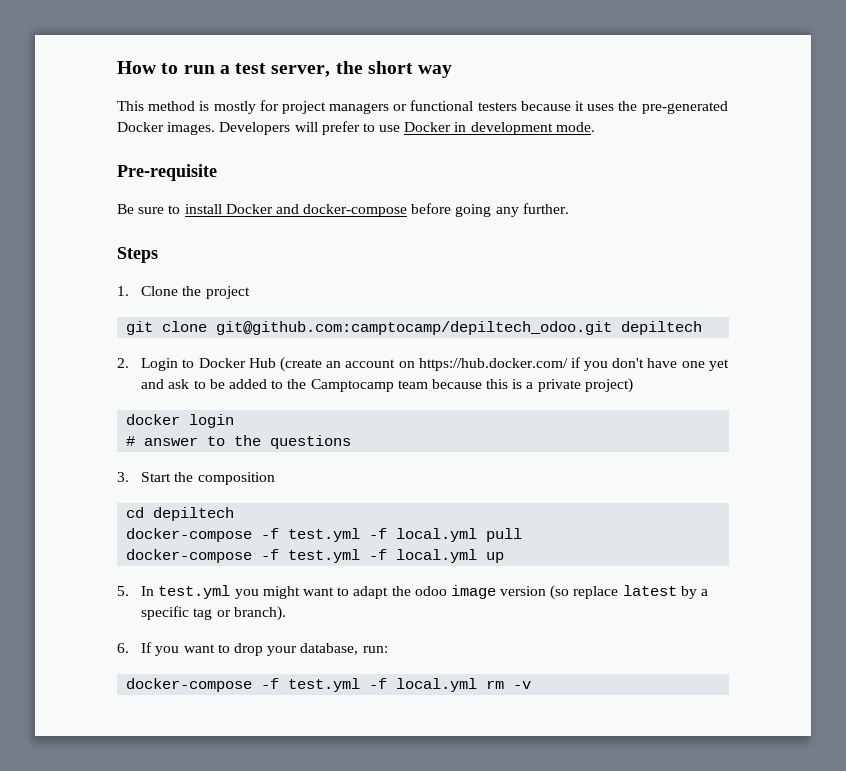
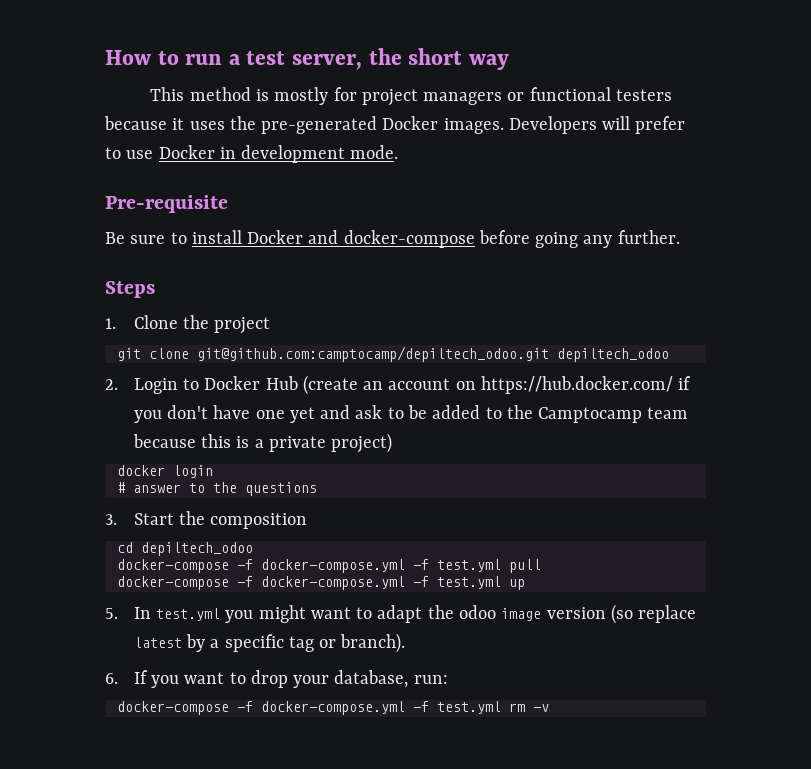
- git clone git@github.com:camptocamp/depiltech_odoo.git depiltech
+ git clone git@github.com:camptocamp/depiltech_odoo.git depiltech_odoo
- cd depiltech
- docker-compose -f test.yml -f local.yml pull
+ cd depiltech_odoo
+ docker-compose -f docker-compose.yml -f test.yml pull
- docker-compose -f test.yml -f local.yml up
+ docker-compose -f docker-compose.yml -f test.yml up
- docker-compose -f test.yml -f local.yml rm -v
+ docker-compose -f docker-compose.yml -f test.yml rm -v

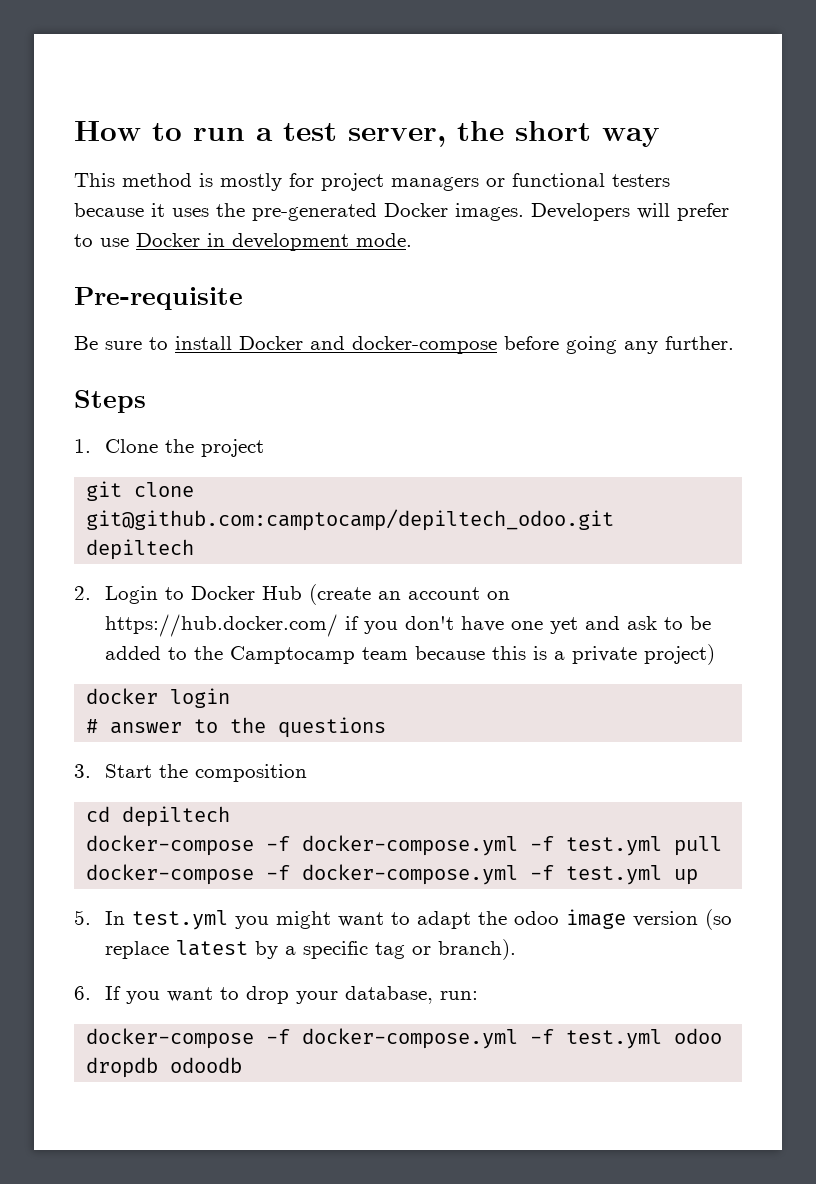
- git clone git@github.com:camptocamp/depiltech_odoo.git depiltech_odoo
+ git clone git@github.com:camptocamp/depiltech_odoo.git depiltech
- cd depiltech_odoo
+ cd depiltech
- docker-compose -f docker-compose.yml -f test.yml rm -v
+ docker-compose -f docker-compose.yml -f test.yml odoo dropdb odoodb

